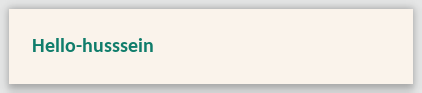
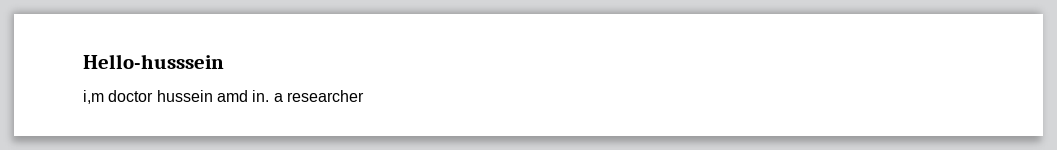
+ i,m doctor hussein amd in. a researcher

